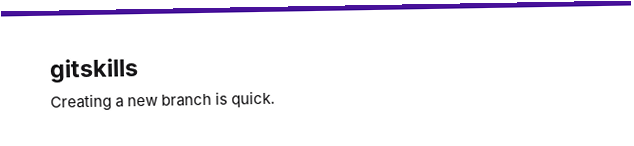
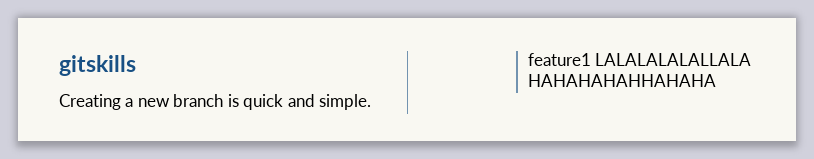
- Creating a new branch is quick.
+ Creating a new branch is quick and simple.
+ feature1 LALALALALALLALA HAHAHAHAHHAHAHA

